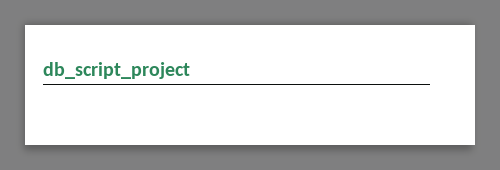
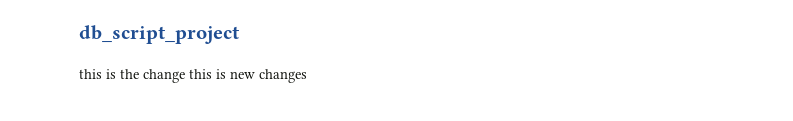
+ this is the change this is new changes

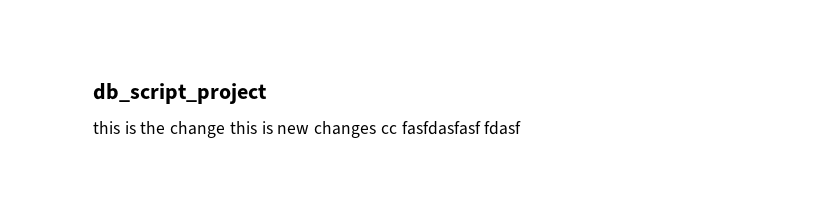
- this is the change this is new changes
+ this is the change this is new changes cc fasfdasfasf fdasf

